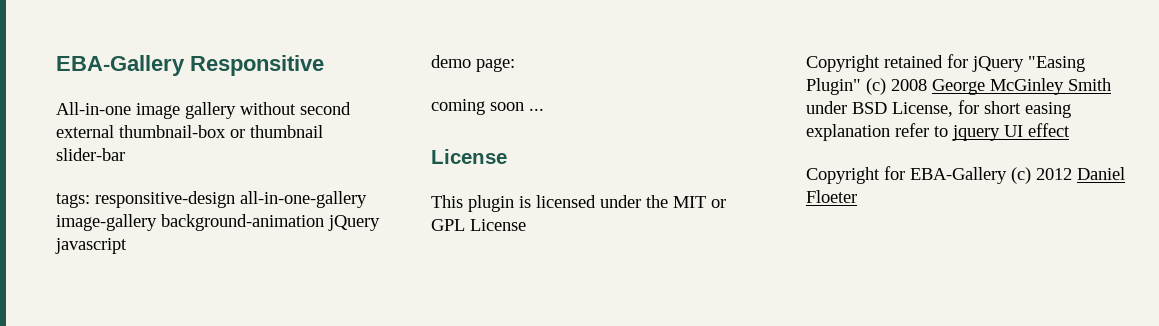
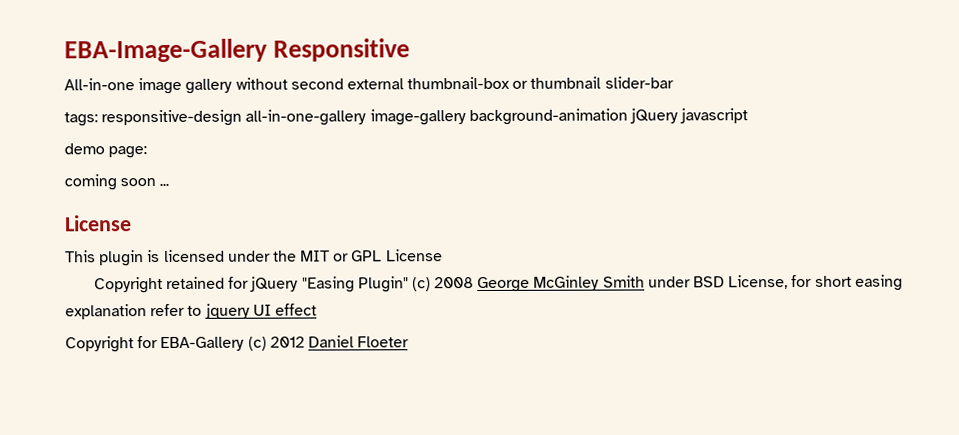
- EBA-Gallery Responsitive
+ EBA-Image-Gallery Responsitive

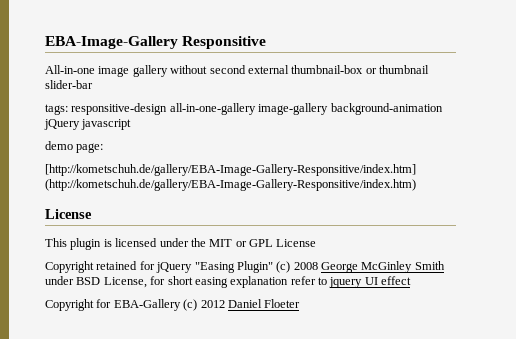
- coming soon ...
+ [http://kometschuh.de/gallery/EBA-Image-Gallery-Responsitive/index.htm] (http://kometschuh.de/gallery/EBA-Image-Gallery-Responsitive/index.htm)

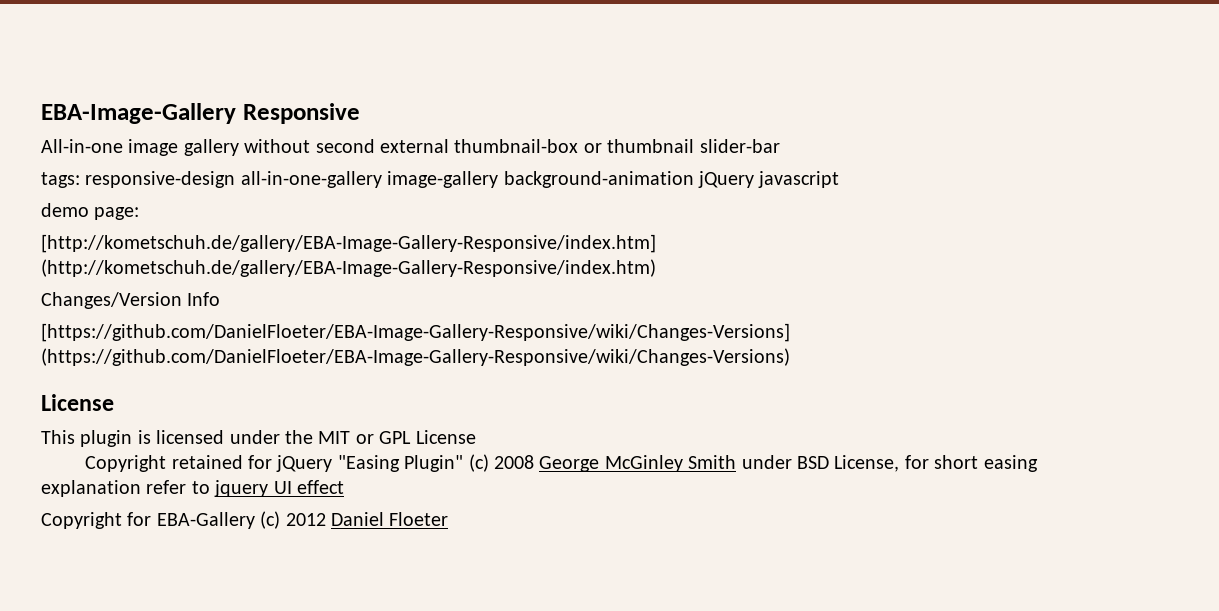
- EBA-Image-Gallery Responsitive
+ EBA-Image-Gallery Responsive
- tags: responsitive-design all-in-one-gallery image-gallery background-animation jQuery javascript
+ tags: responsive-design all-in-one-gallery image-gallery background-animation jQuery javascript
- [http://kometschuh.de/gallery/EBA-Image-Gallery-Responsitive/index.htm] (http://kometschuh.de/gallery/EBA-Image-Gallery-Responsitive/index.htm)
+ [http://kometschuh.de/gallery/EBA-Image-Gallery-Responsive/index.htm] (http://kometschuh.de/gallery/EBA-Image-Gallery-Responsive/index.htm)
+ Changes/Version Info
+ [https://github.com/DanielFloeter/EBA-Image-Gallery-Responsive/wiki/Changes-Versions] (https://github.com/DanielFloeter/EBA-Image-Gallery-Responsive/wiki/Changes-Versions)

